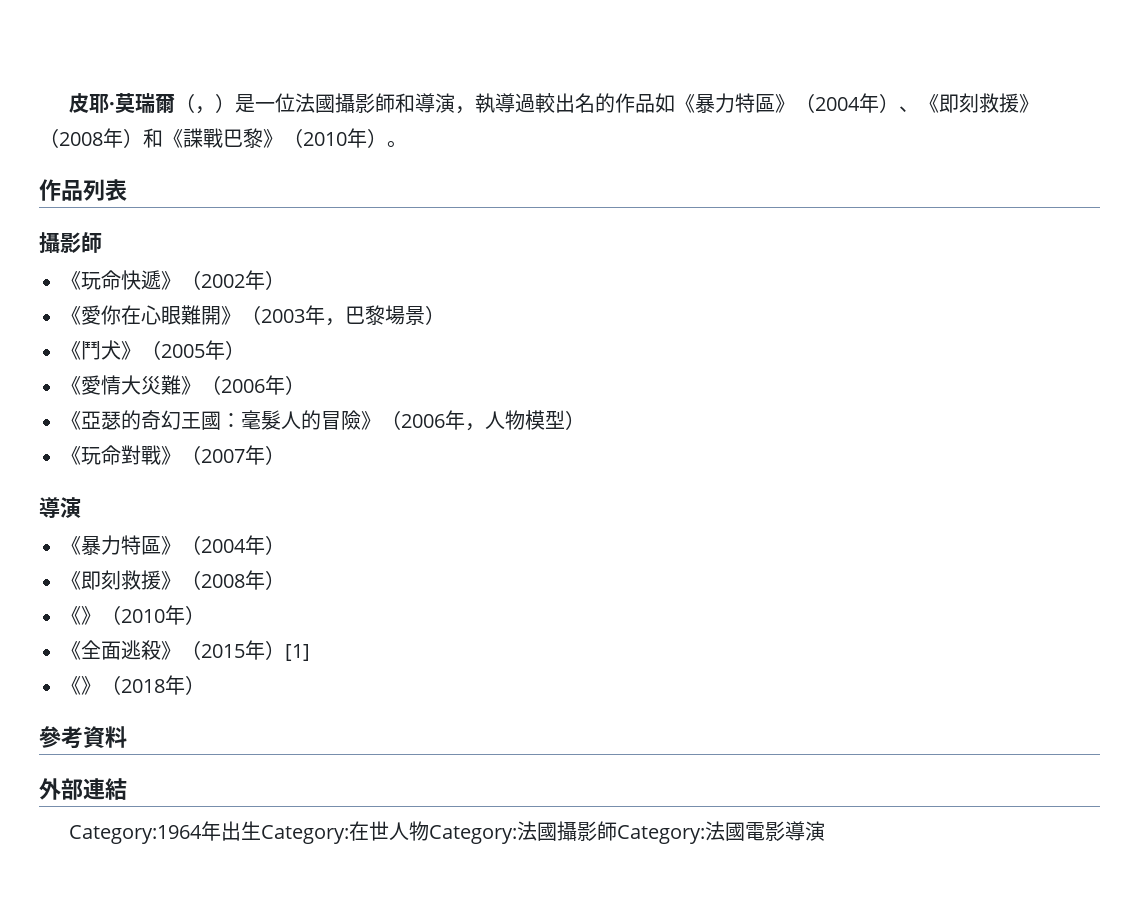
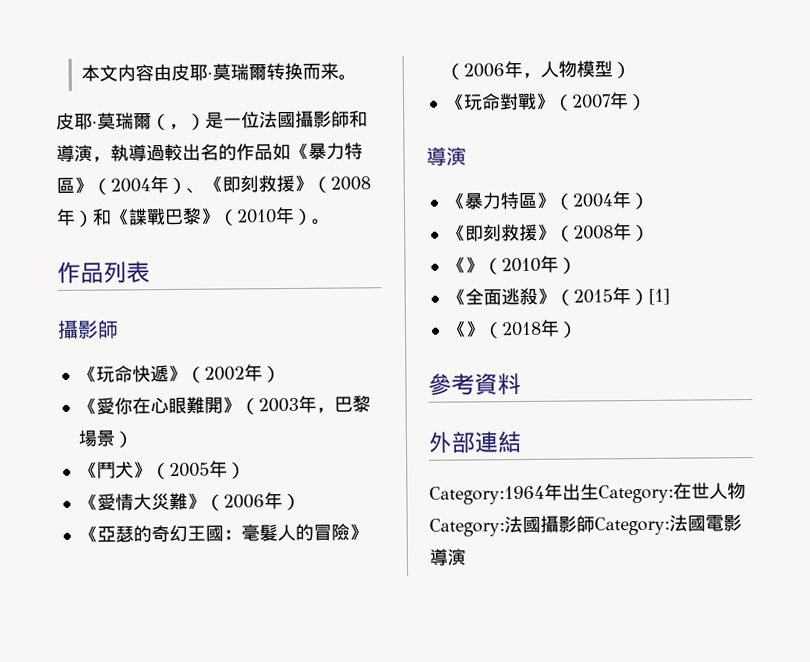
+ 本文内容由皮耶·莫瑞爾转换而来。

